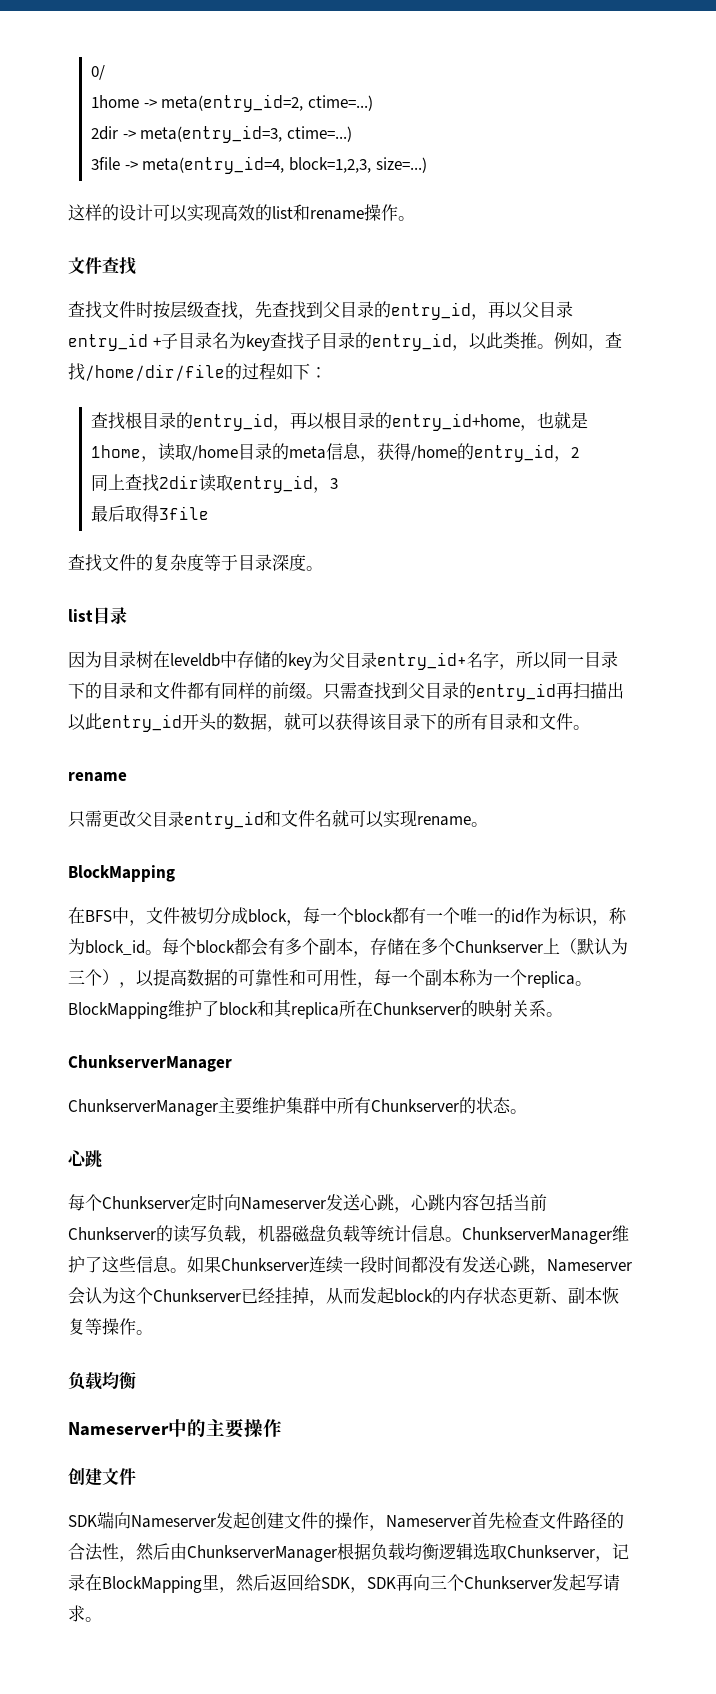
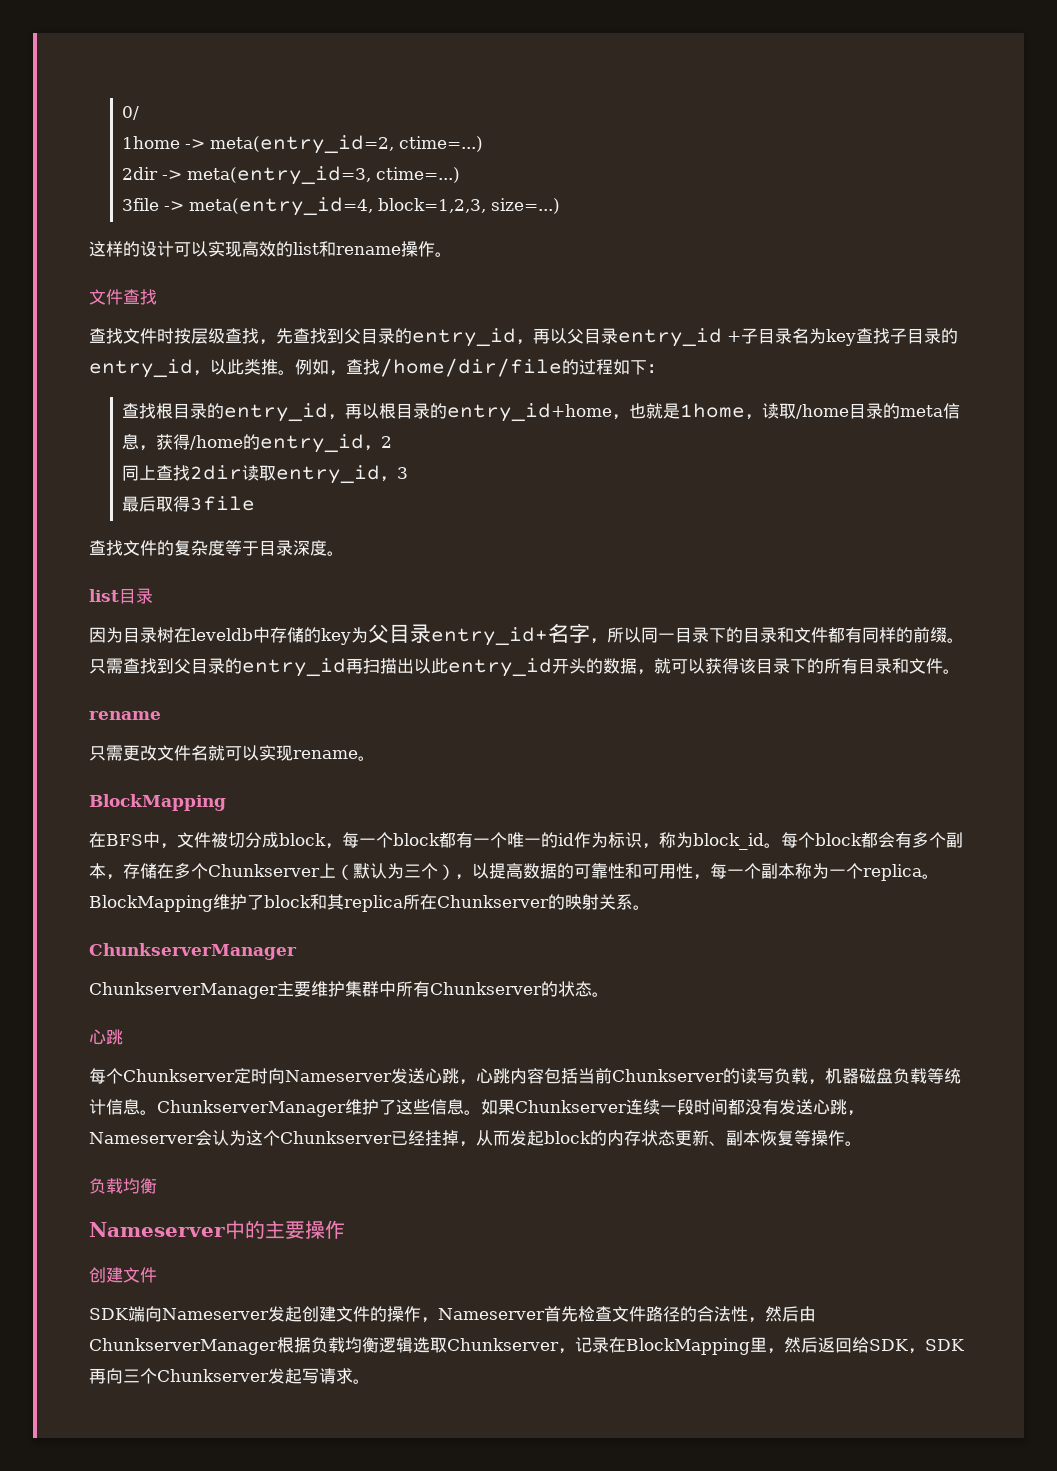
- 只需更改父目录entry_id和文件名就可以实现rename。
+ 只需更改文件名就可以实现rename。

